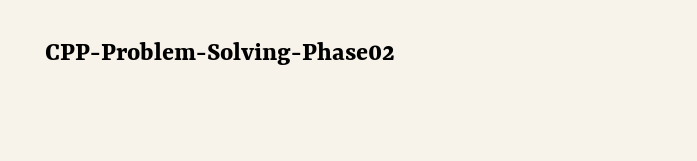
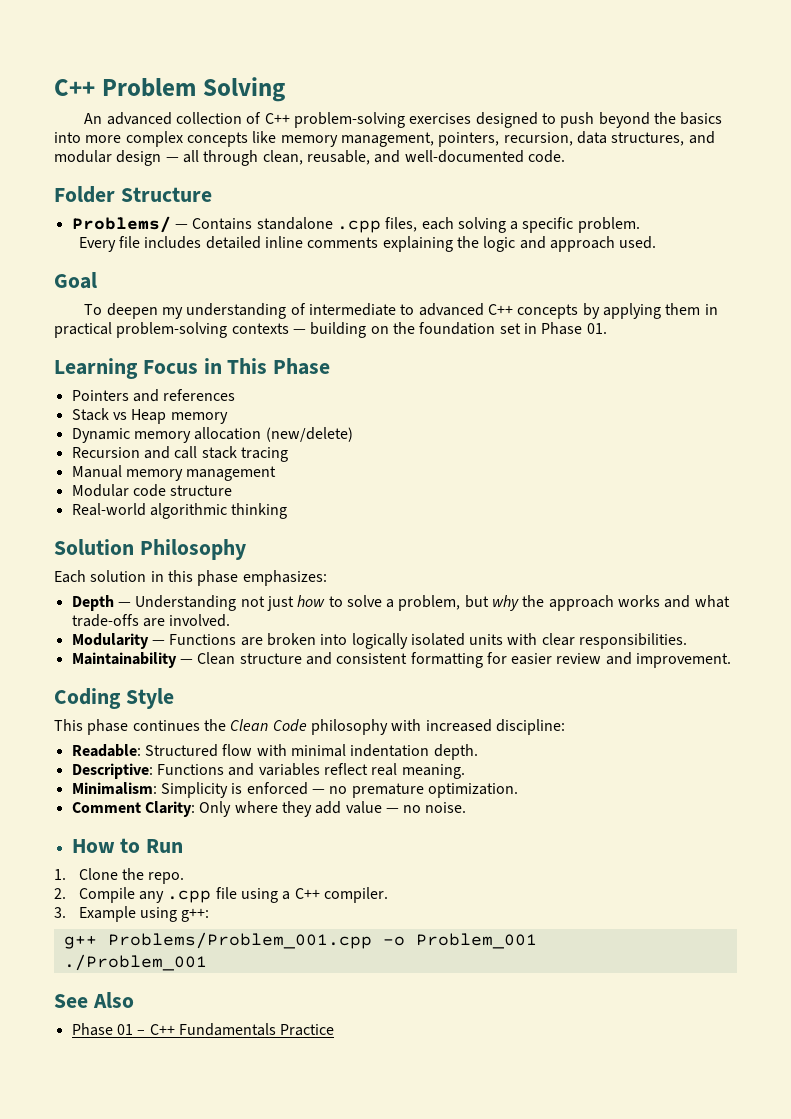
- CPP-Problem-Solving-Phase02
+ C++ Problem Solving
+ An advanced collection of C++ problem-solving exercises designed to push beyond the basics into more complex concepts like memory management, pointers, recursion, data structures, and modular design — all through clean, reusable, and well-documented code.
+ Folder Structure
+ Problems/ — Contains standalone .cpp files, each solving a specific problem.
+ Every file includes detailed inline comments explaining the logic and approach used.
+ Goal
+ To deepen my understanding of intermediate to advanced C++ concepts by applying them in practical problem-solving contexts — building on the foundation set in Phase 01.
+ Learning Focus in This Phase
+ Pointers and references
+ Stack vs Heap memory
+ Dynamic memory allocation (new/delete)
+ Recursion and call stack tracing
+ Manual memory management
+ Modular code structure
+ Real-world algorithmic thinking
+ Solution Philosophy
+ Each solution in this phase emphasizes:
+ Depth — Understanding not just how to solve a problem, but why the approach works and what trade-offs are involved.
+ Modularity — Functions are broken into logically isolated units with clear responsibilities.
+ Maintainability — Clean structure and consistent formatting for easier review and improvement.
+ Coding Style
+ This phase continues the Clean Code philosophy with increased discipline:
+ Readable: Structured flow with minimal indentation depth.
+ Descriptive: Functions and variables reflect real meaning.
+ Minimalism: Simplicity is enforced — no premature optimization.
+ Comment Clarity: Only where they add value — no noise.
+ How to Run
+ 1. Clone the repo.
+ 2. Compile any .cpp file using a C++ compiler.
+ 3. Example using g++:
+ g++ Problems/Problem_001.cpp -o Problem_001
+ ./Problem_001
+ See Also
+ Phase 01 – C++ Fundamentals Practice

